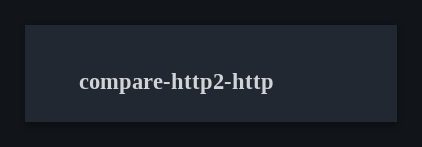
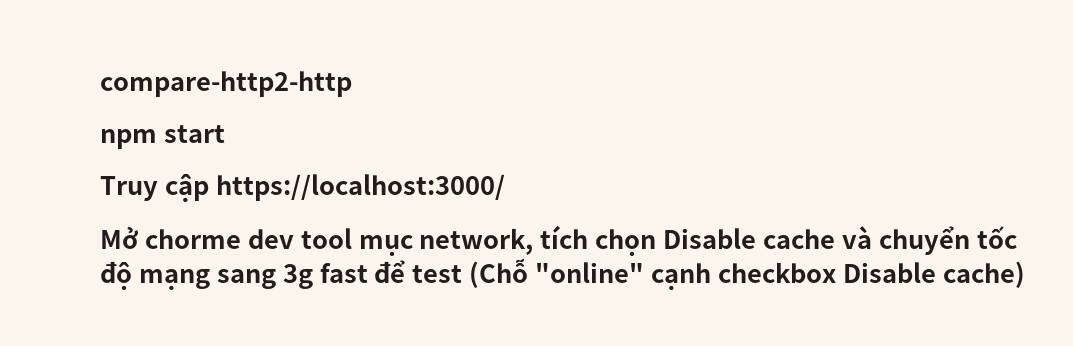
+ npm start
+ Truy cập https://localhost:3000/
+ Mở chorme dev tool mục network, tích chọn Disable cache và chuyển tốc độ mạng sang 3g fast để test (Chỗ "online" cạnh checkbox Disable cache)

